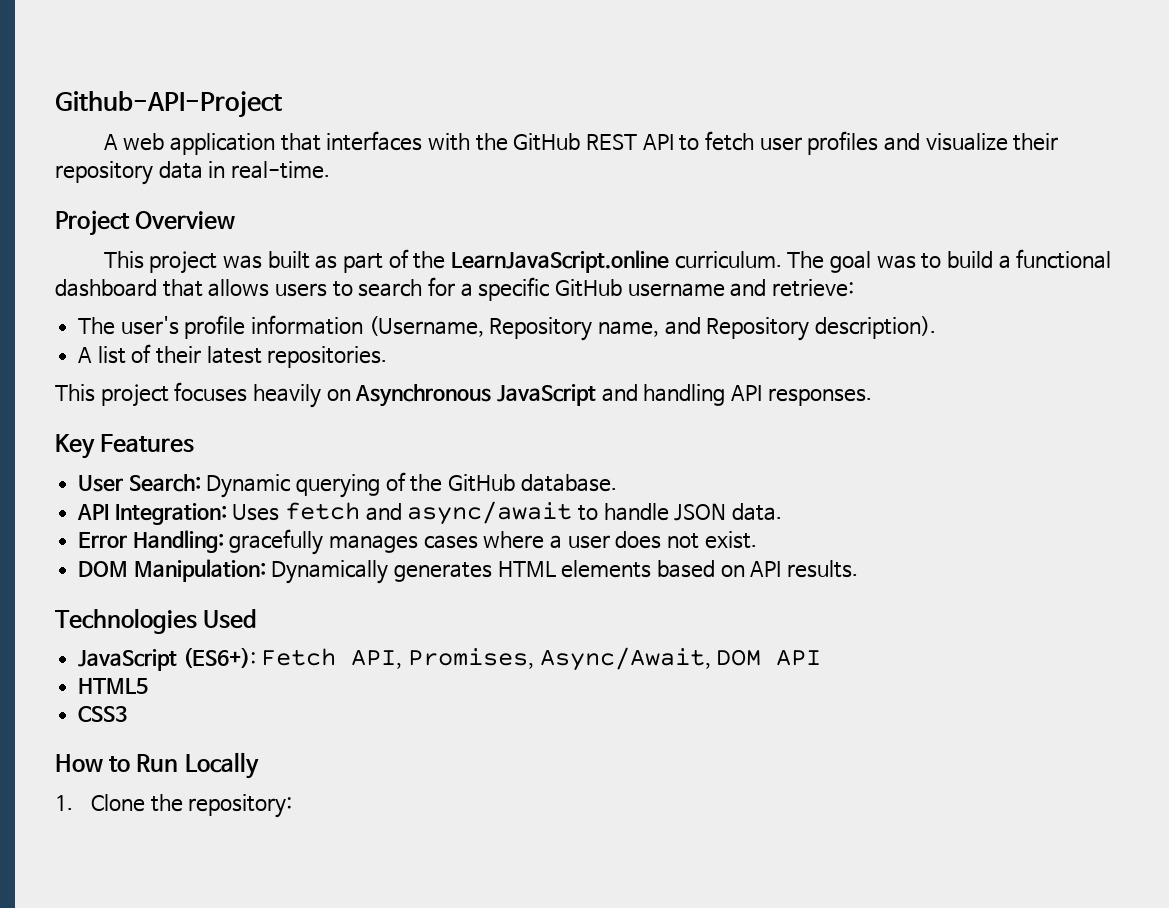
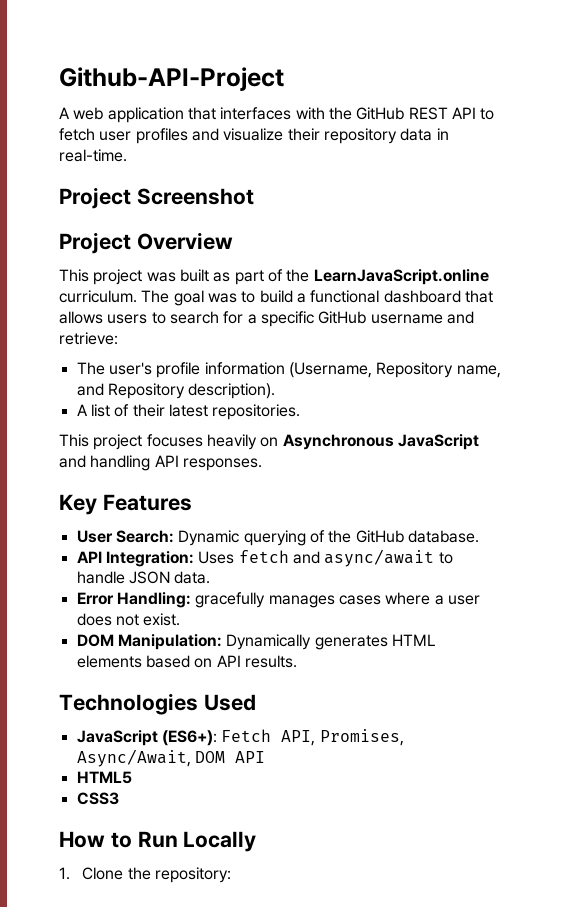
+ Project Screenshot

